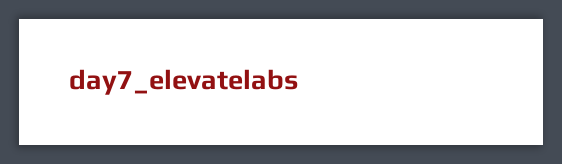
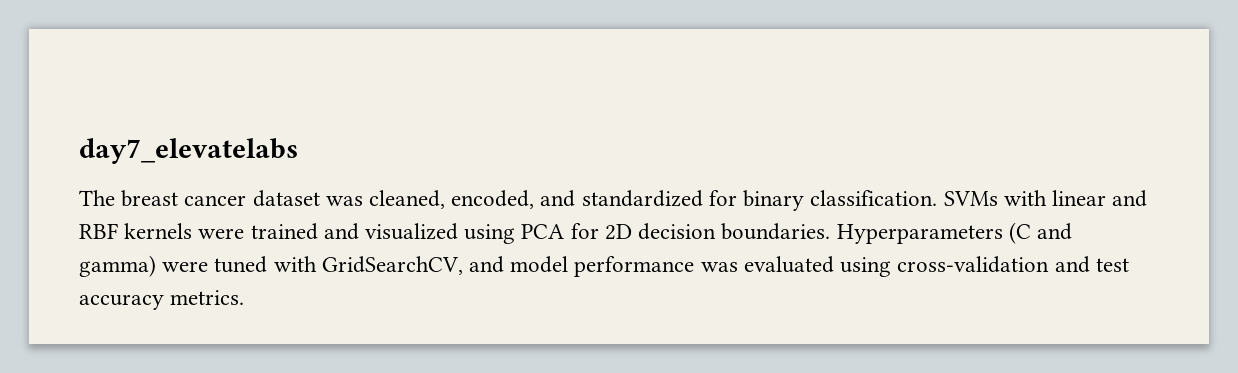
+ The breast cancer dataset was cleaned, encoded, and standardized for binary classification. SVMs with linear and RBF kernels were trained and visualized using PCA for 2D decision boundaries. Hyperparameters (C and gamma) were tuned with GridSearchCV, and model performance was evaluated using cross-validation and test accuracy metrics.

